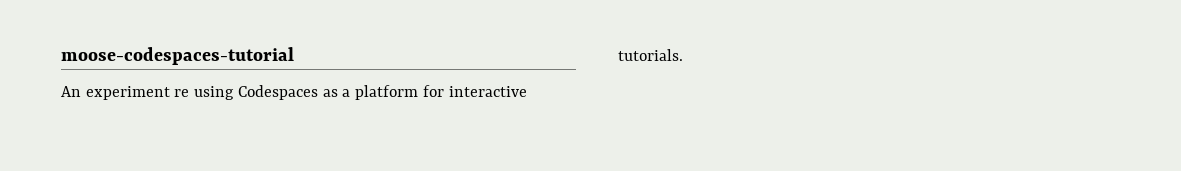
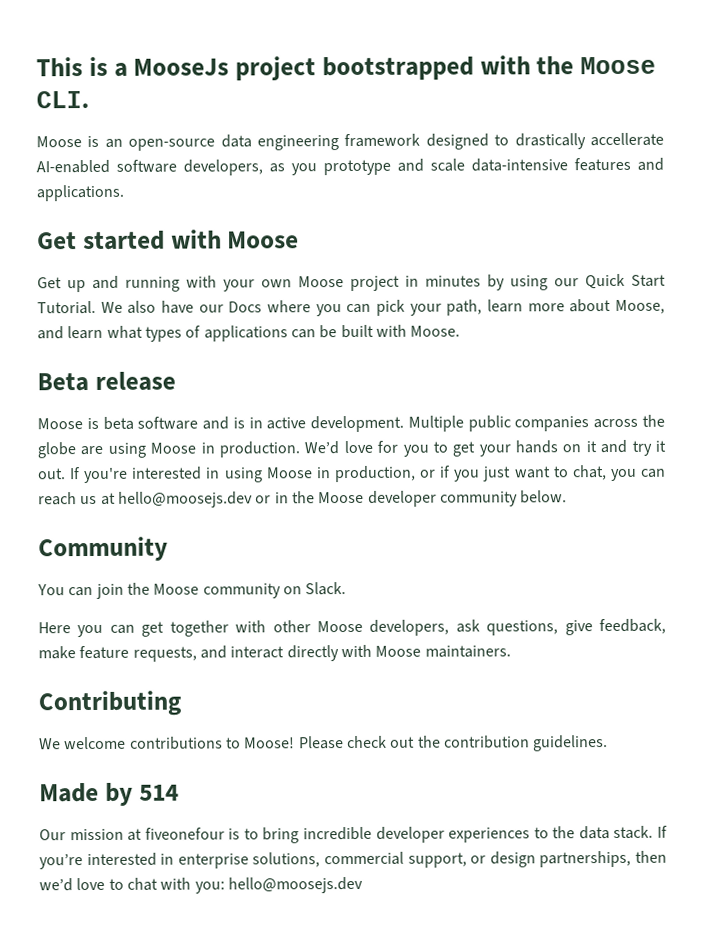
- moose-codespaces-tutorial
- An experiment re using Codespaces as a platform for interactive tutorials.
+ This is a MooseJs project bootstrapped with the Moose CLI.
+ Moose is an open-source data engineering framework designed to drastically accellerate AI-enabled software developers, as you prototype and scale data-intensive features and applications.
+ Get started with Moose
+ Get up and running with your own Moose project in minutes by using our Quick Start Tutorial. We also have our Docs where you can pick your path, learn more about Moose, and learn what types of applications can be built with Moose.
+ Beta release
+ Moose is beta software and is in active development. Multiple public companies across the globe are using Moose in production. We’d love for you to get your hands on it and try it out. If you're interested in using Moose in production, or if you just want to chat, you can reach us at hello@moosejs.dev or in the Moose developer community below.
+ Community
+ You can join the Moose community on Slack.
+ Here you can get together with other Moose developers, ask questions, give feedback, make feature requests, and interact directly with Moose maintainers.
+ Contributing
+ We welcome contributions to Moose! Please check out the contribution guidelines.
+ Made by 514
+ Our mission at fiveonefour is to bring incredible developer experiences to the data stack. If you’re interested in enterprise solutions, commercial support, or design partnerships, then we’d love to chat with you: hello@moosejs.dev

